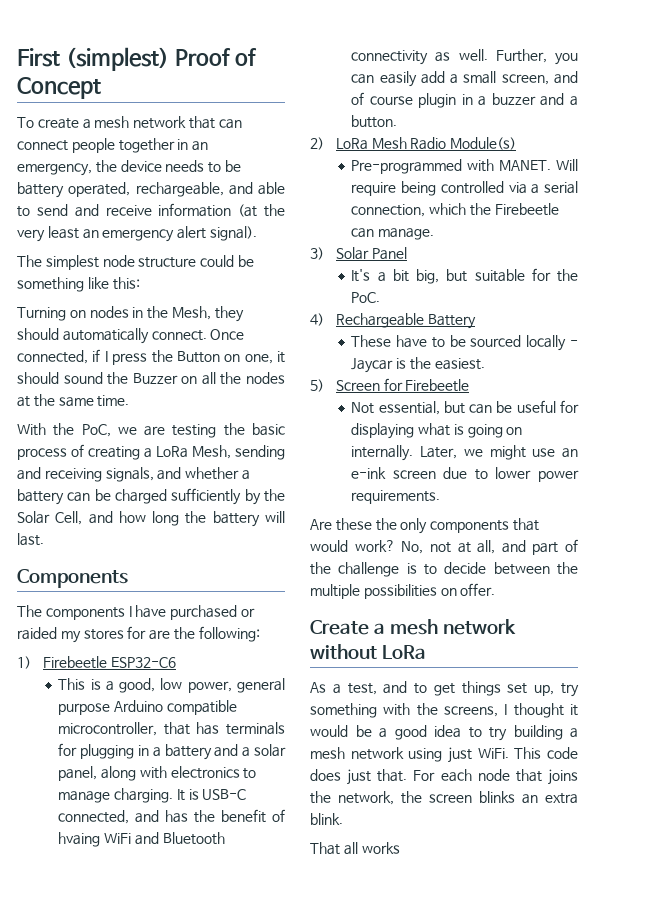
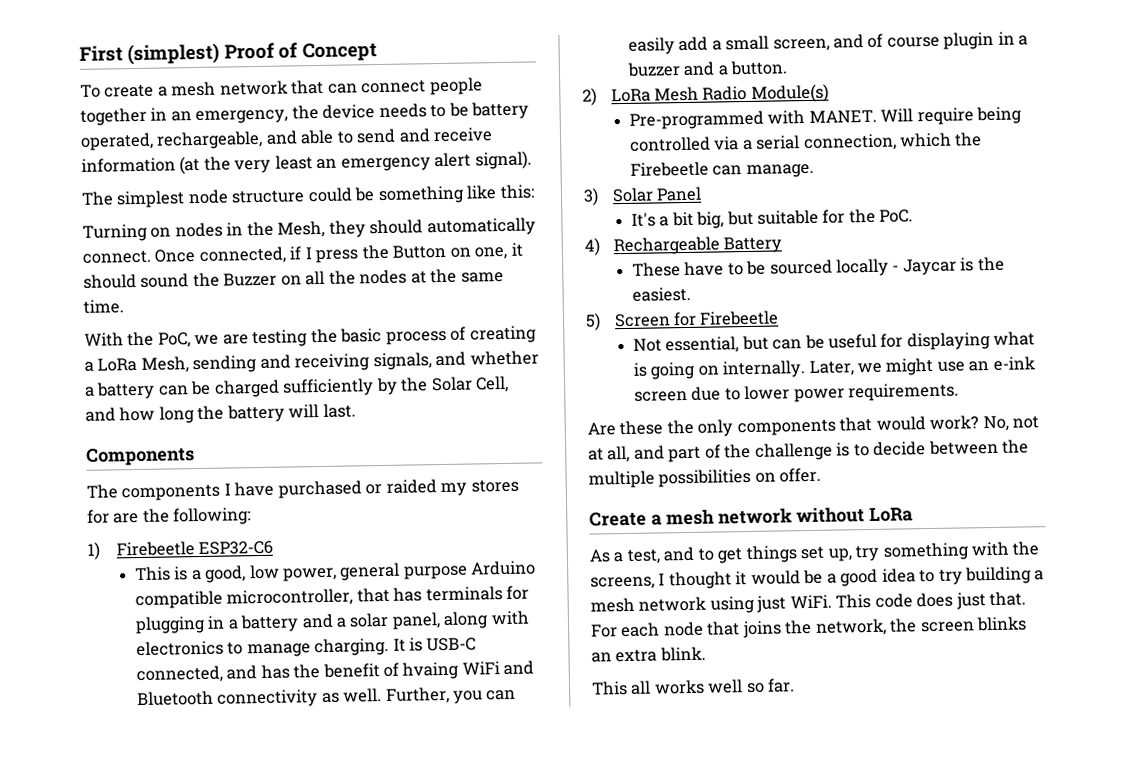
- That all works
+ This all works well so far.

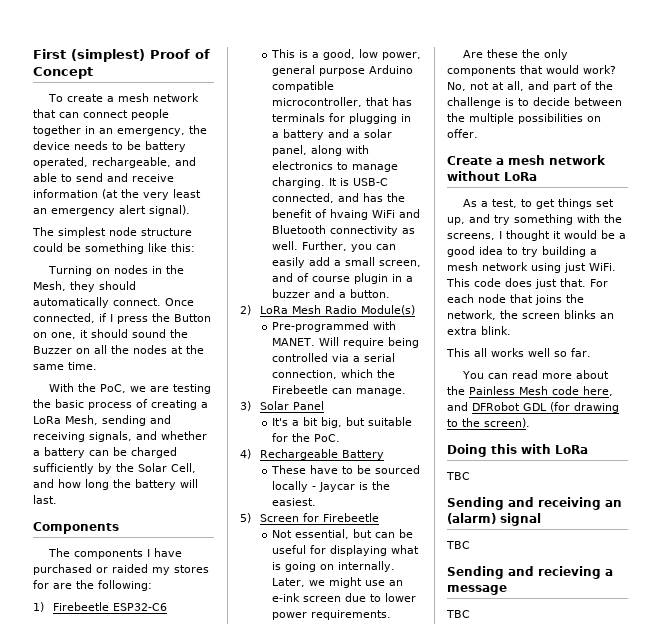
- As a test, and to get things set up, try something with the screens, I thought it would be a good idea to try building a mesh network using just WiFi.
+ As a test, to get things set up, and try something with the screens, I thought it would be a good idea to try building a mesh network using just WiFi.
+ You can read more about the Painless Mesh code here, and DFRobot GDL (for drawing to the screen).
+ Doing this with LoRa
+ TBC
+ Sending and receiving an (alarm) signal
+ TBC
+ Sending and recieving a message
+ TBC

